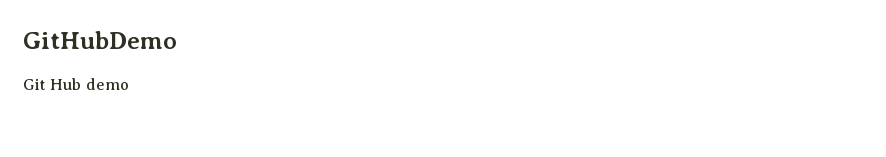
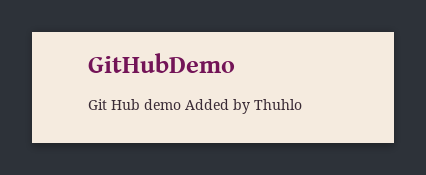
- Git Hub demo
+ Git Hub demo Added by Thuhlo

